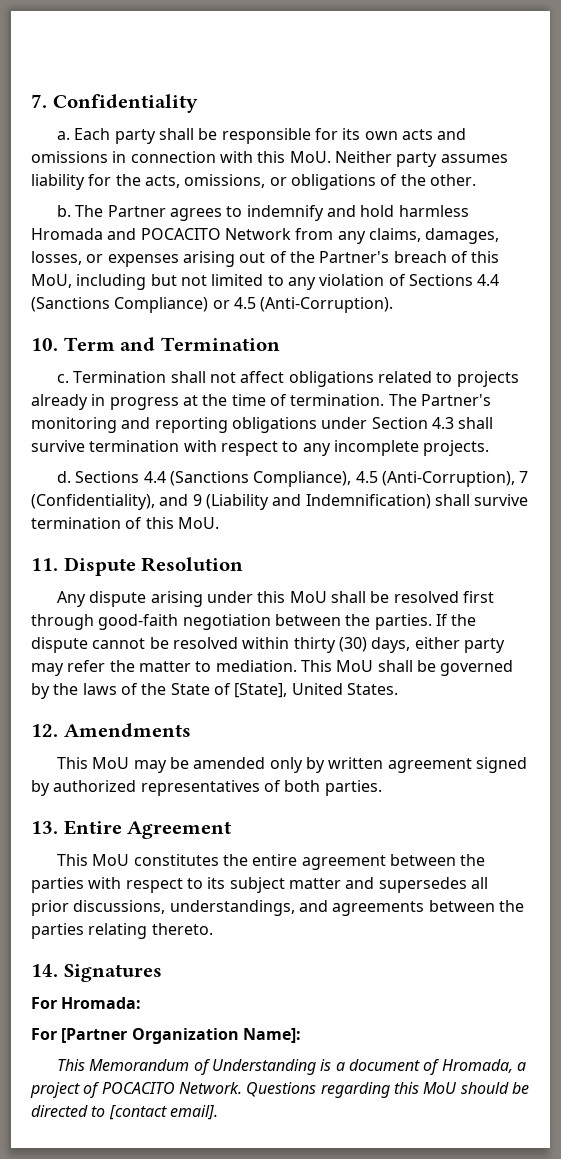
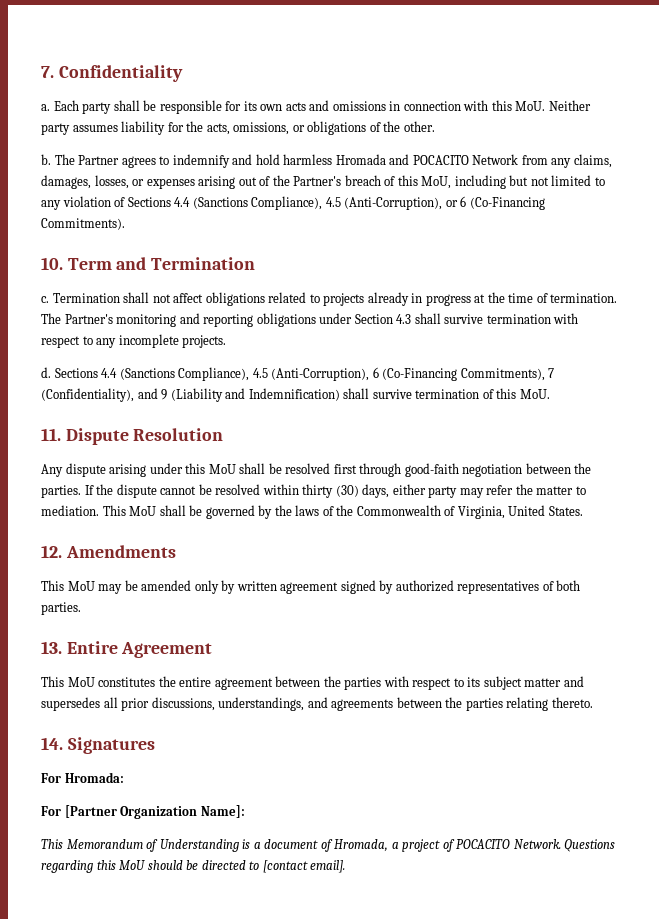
- The Partner agrees to indemnify and hold harmless Hromada and POCACITO Network from any claims, damages, losses, or expenses arising out of the Partner's breach of this MoU, including but not limited to any violation of Sections 4.4 (Sanctions Compliance) or 4.5 (Anti-Corruption).
+ The Partner agrees to indemnify and hold harmless Hromada and POCACITO Network from any claims, damages, losses, or expenses arising out of the Partner's breach of this MoU, including but not limited to any violation of Sections 4.4 (Sanctions Compliance), 4.5 (Anti-Corruption), or 6 (Co-Financing Commitments).
- Sections 4.4 (Sanctions Compliance), 4.5 (Anti-Corruption), 7 (Confidentiality), and 9 (Liability and Indemnification) shall survive termination of this MoU.
+ Sections 4.4 (Sanctions Compliance), 4.5 (Anti-Corruption), 6 (Co-Financing Commitments), 7 (Confidentiality), and 9 (Liability and Indemnification) shall survive termination of this MoU.
- This MoU shall be governed by the laws of the State of [State], United States.
+ This MoU shall be governed by the laws of the Commonwealth of Virginia, United States.

